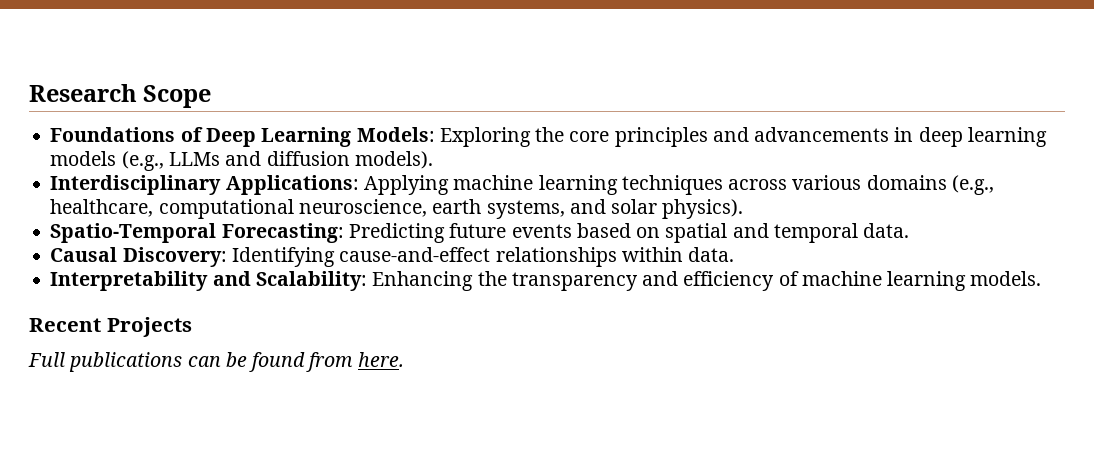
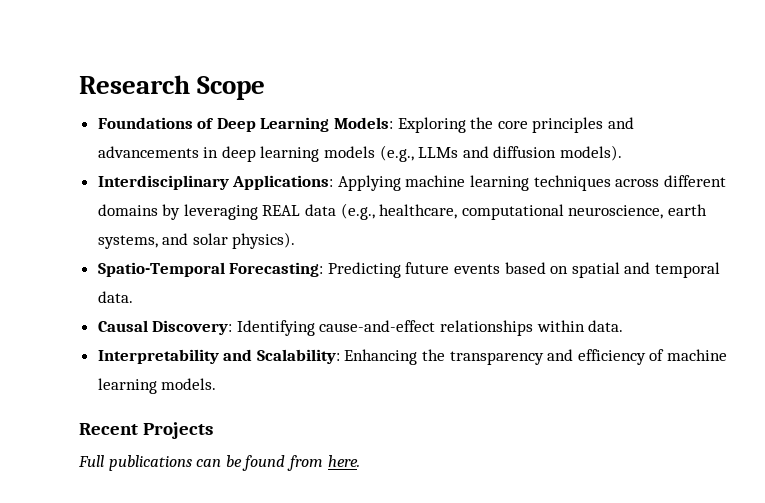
- Interdisciplinary Applications: Applying machine learning techniques across various domains (e.g., healthcare, computational neuroscience, earth systems, and solar physics).
+ Interdisciplinary Applications: Applying machine learning techniques across different domains by leveraging REAL data (e.g., healthcare, computational neuroscience, earth systems, and solar physics).

